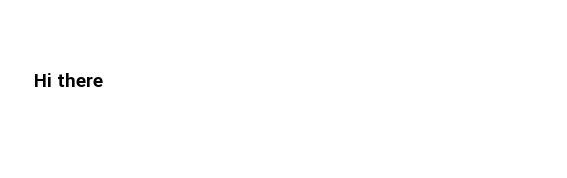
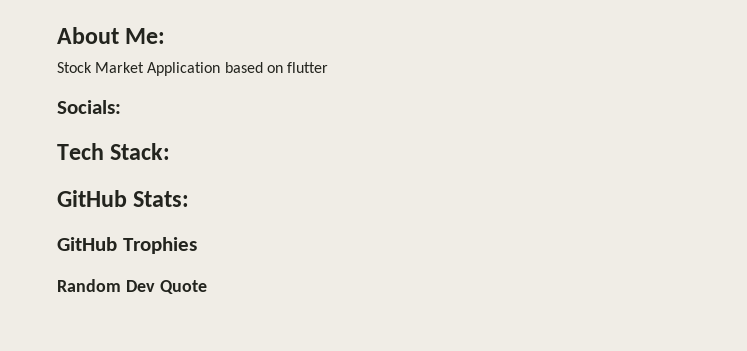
- Hi there
+ About Me:
+ Stock Market Application based on flutter
+ Socials:
+ Tech Stack:
+ GitHub Stats:
+ GitHub Trophies
+ Random Dev Quote

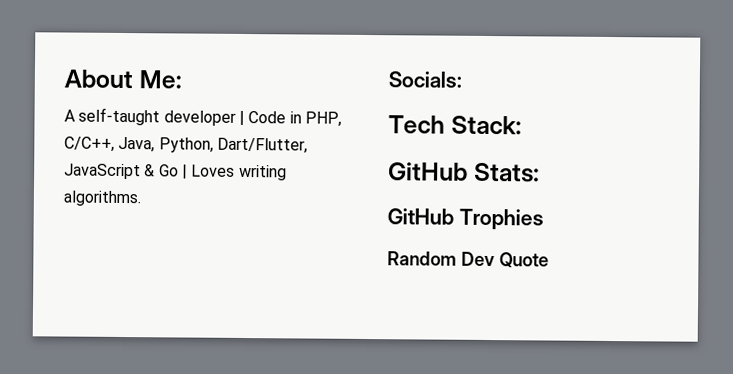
- Stock Market Application based on flutter
+ A self-taught developer | Code in PHP, C/C++, Java, Python, Dart/Flutter, JavaScript & Go | Loves writing algorithms.

